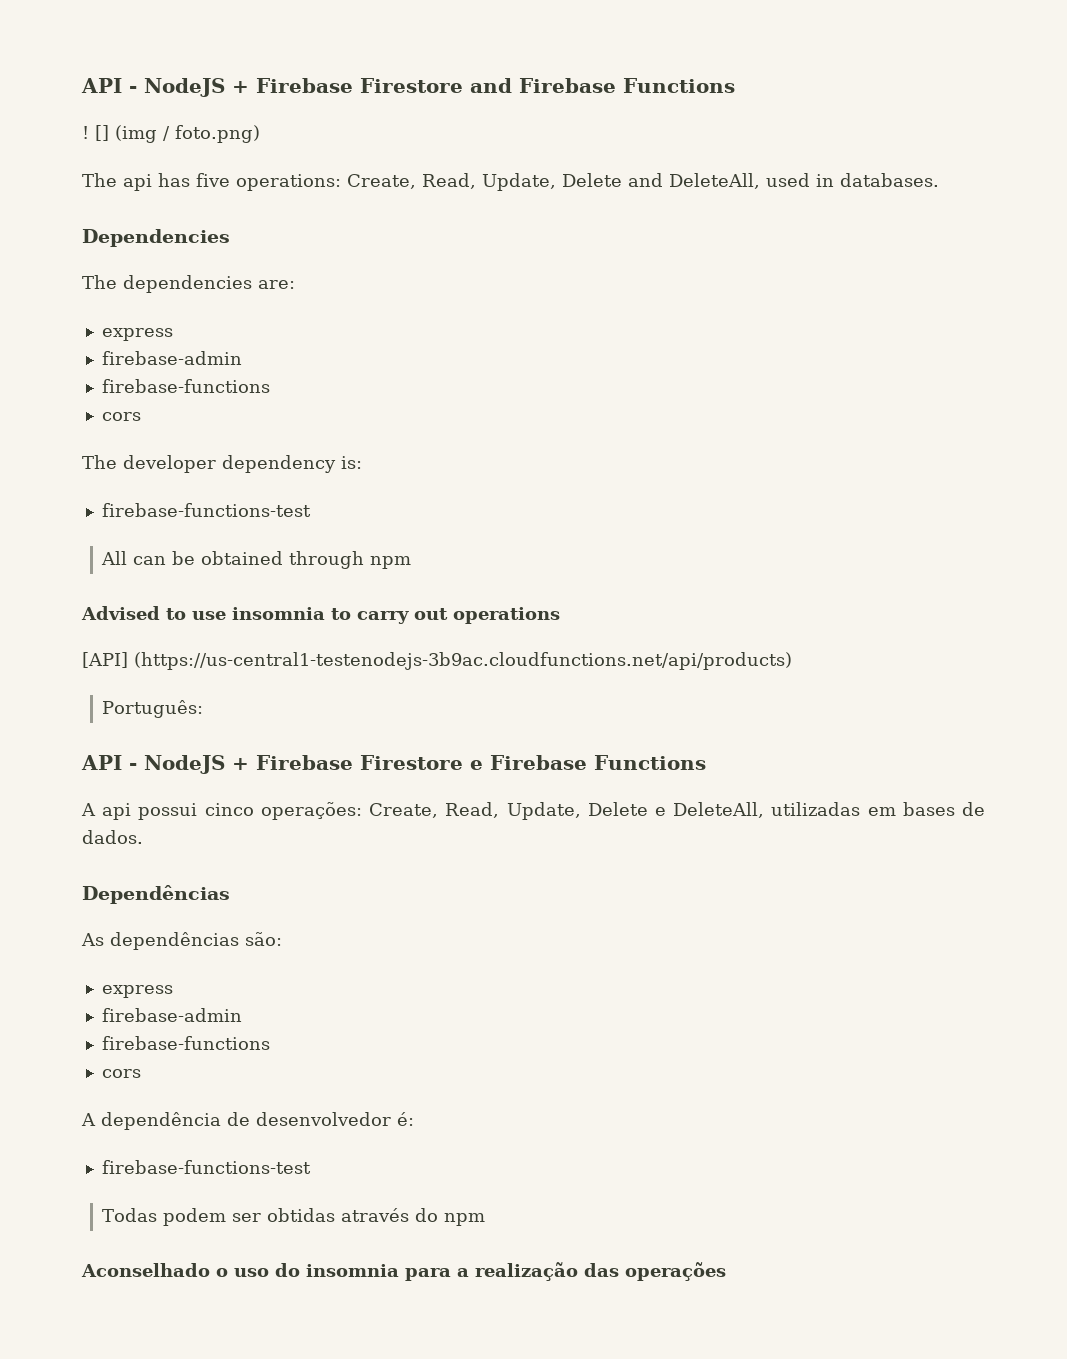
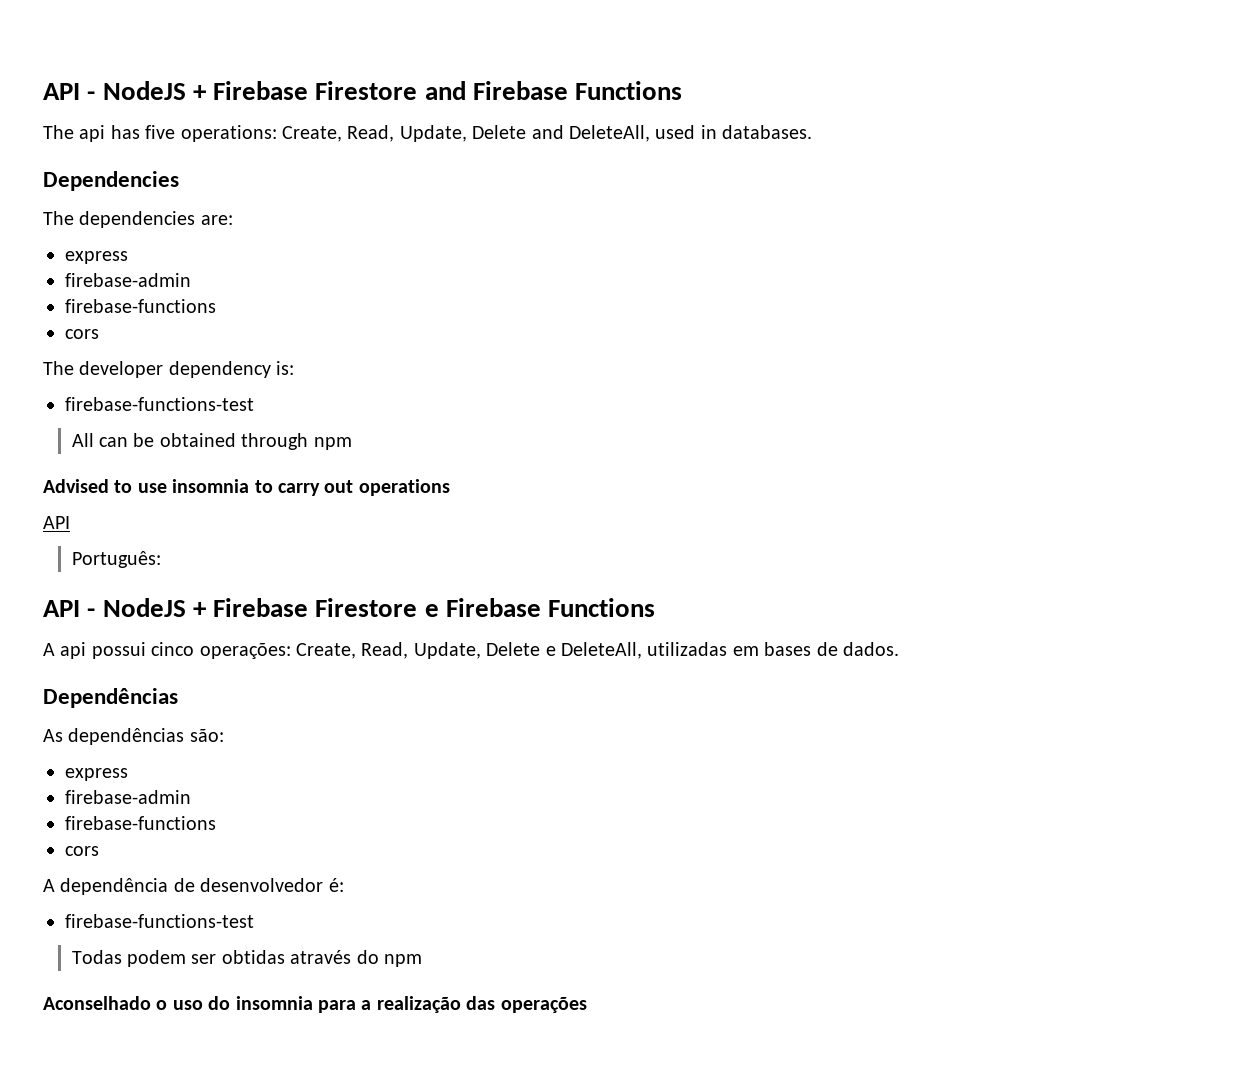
- ! [] (img / foto.png)
  Advised to use insomnia to carry out operations
- [API] (https://us-central1-testenodejs-3b9ac.cloudfunctions.net/api/products)
+ API

